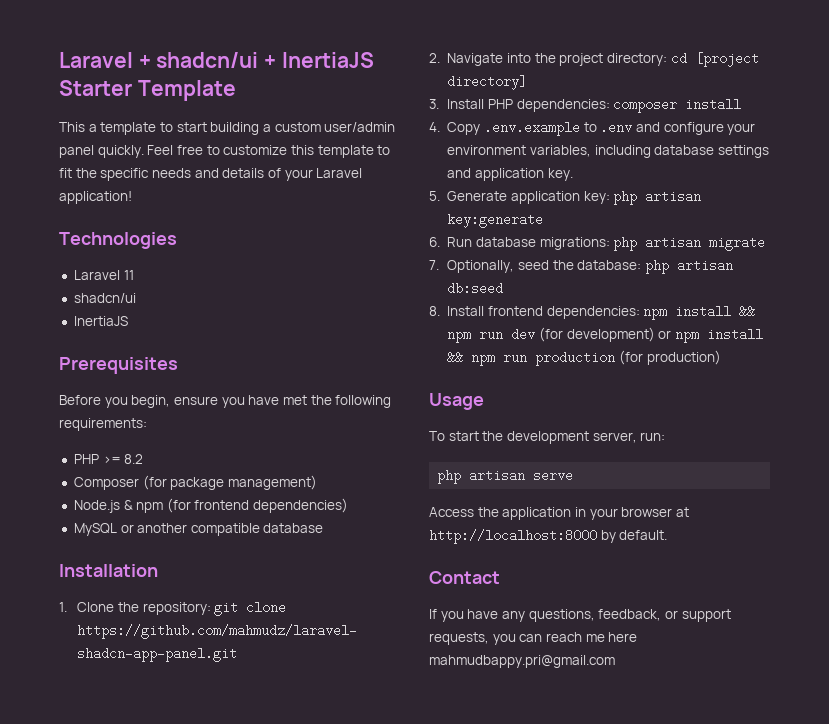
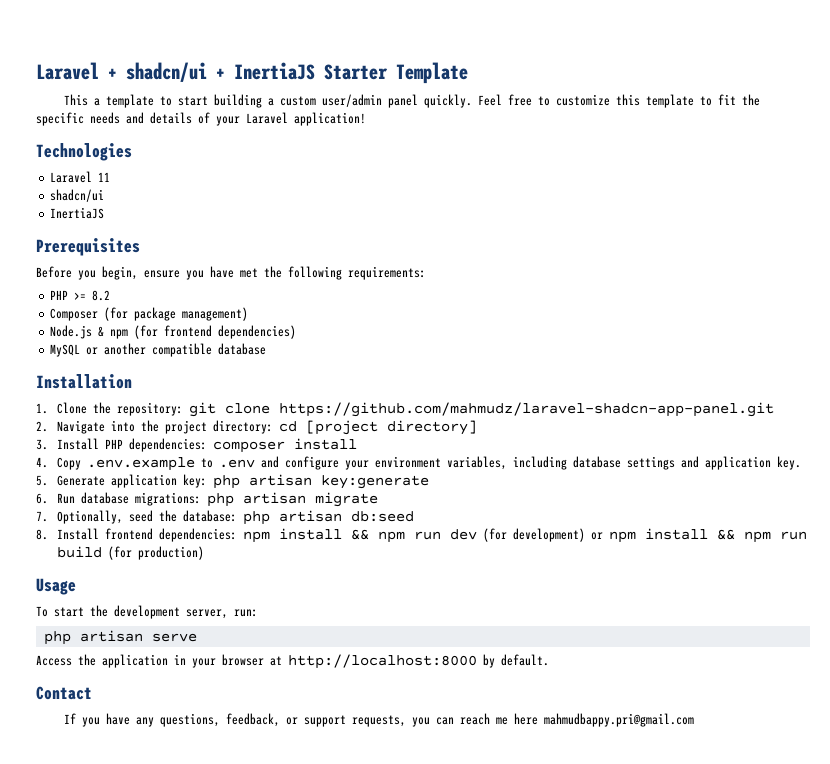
- 8. Install frontend dependencies: npm install && npm run dev (for development) or npm install && npm run production (for production)
+ 8. Install frontend dependencies: npm install && npm run dev (for development) or npm install && npm run build (for production)

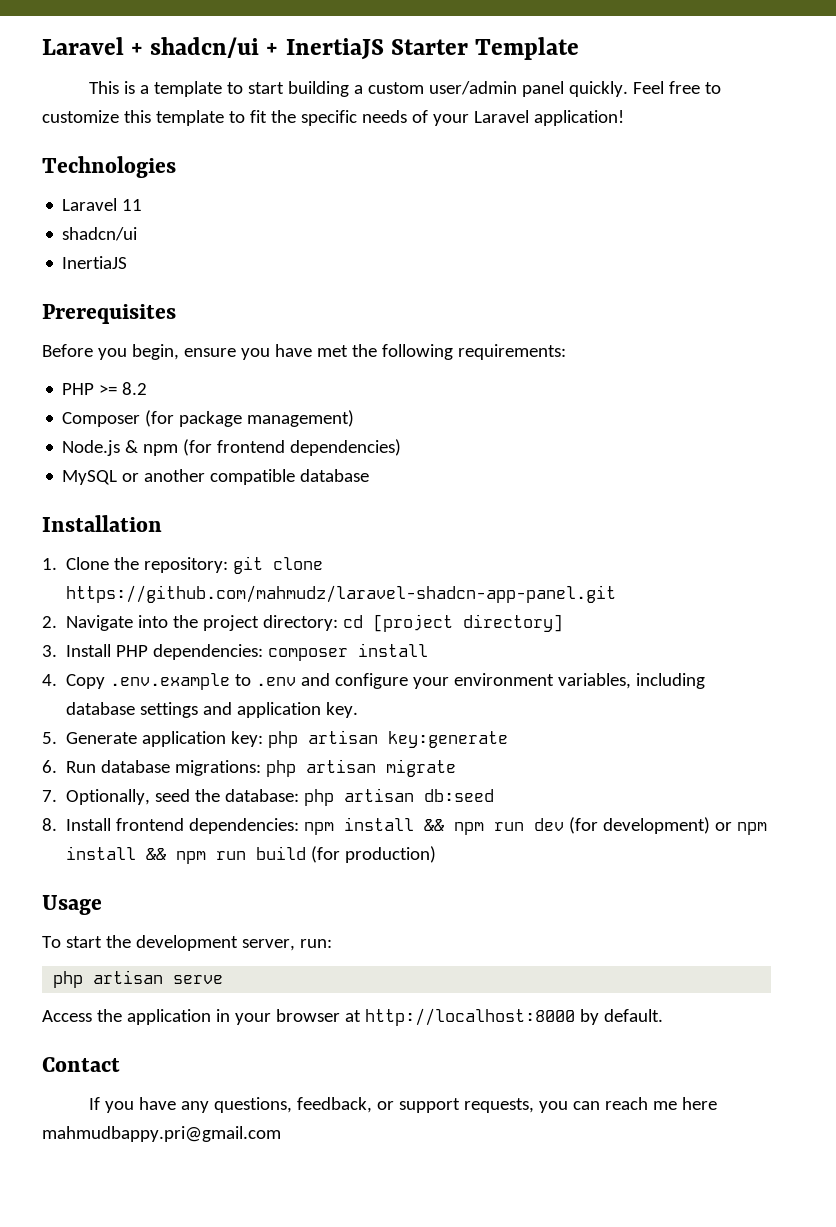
- This a template to start building a custom user/admin panel quickly.
+ This is a template to start building a custom user/admin panel quickly.
- Feel free to customize this template to fit the specific needs and details of your Laravel application!
+ Feel free to customize this template to fit the specific needs of your Laravel application!

